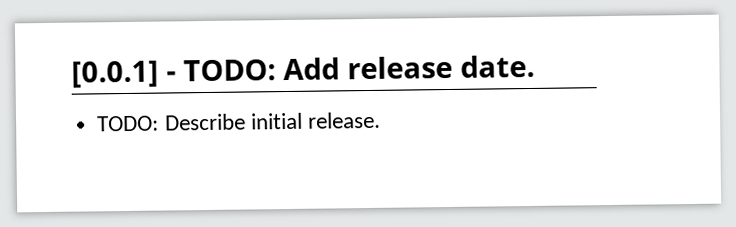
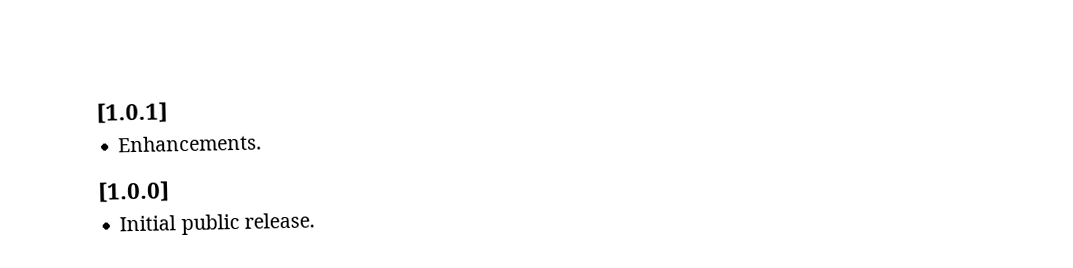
- [0.0.1] - TODO: Add release date.
- TODO: Describe initial release.
+ [1.0.1]
+ Enhancements.
+ [1.0.0]
+ Initial public release.

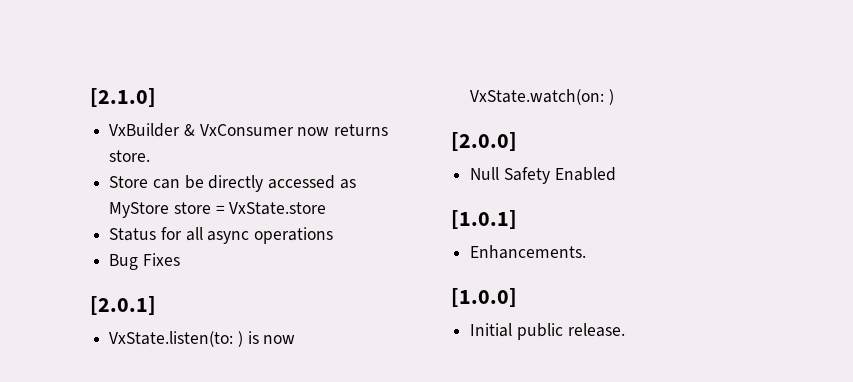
+ [2.1.0]
+ VxBuilder & VxConsumer now returns store.
+ Store can be directly accessed as MyStore store = VxState.store
+ Status for all async operations
+ Bug Fixes
+ [2.0.1]
+ VxState.listen(to: ) is now VxState.watch(on: )
+ [2.0.0]
+ Null Safety Enabled

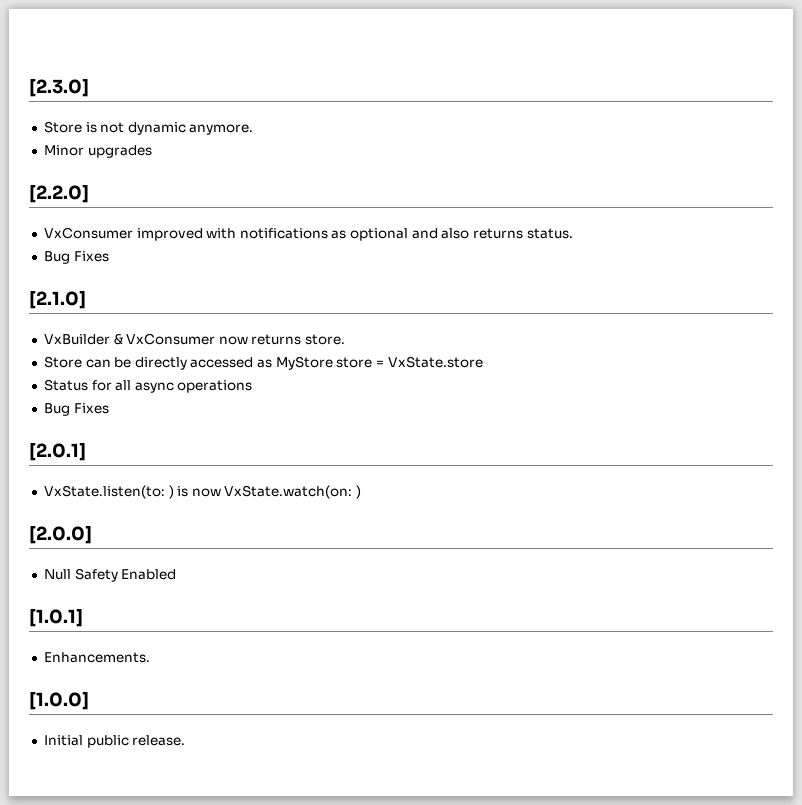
+ [2.3.0]
+ Store is not dynamic anymore.
+ Minor upgrades
+ [2.2.0]
+ VxConsumer improved with notifications as optional and also returns status.
+ Bug Fixes

